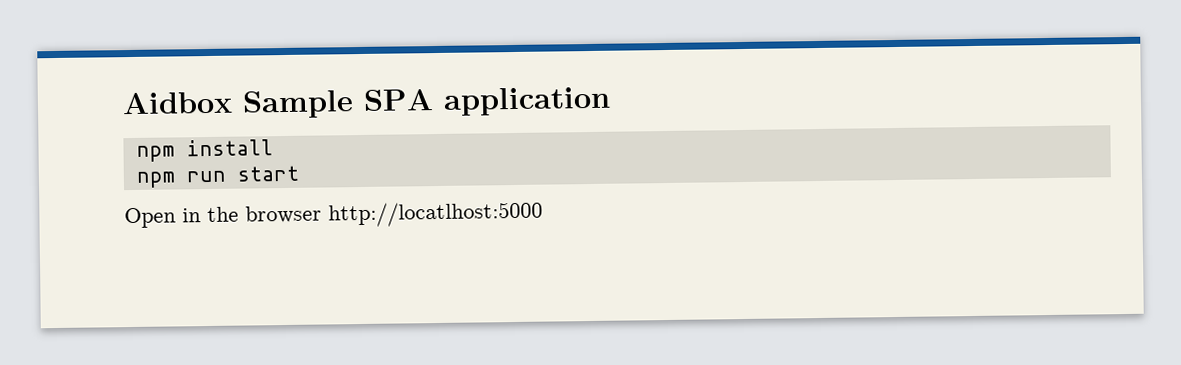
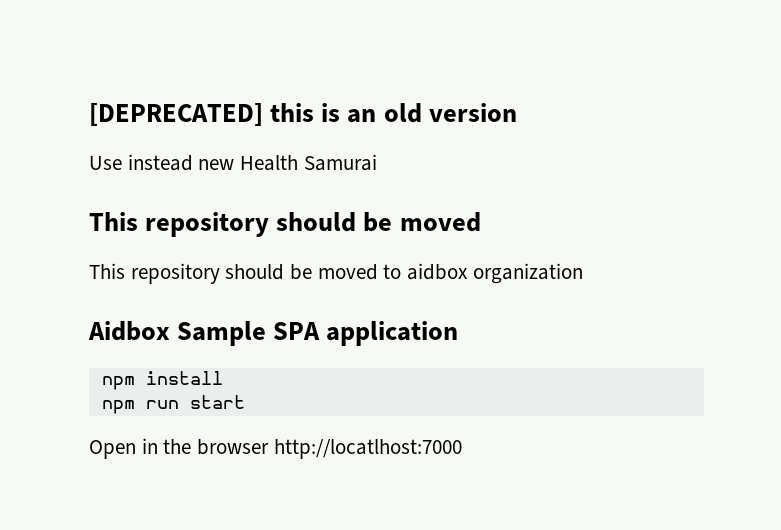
+ [DEPRECATED] this is an old version
+ Use instead new Health Samurai
+ This repository should be moved
+ This repository should be moved to aidbox organization
- Open in the browser http://locatlhost:5000
+ Open in the browser http://locatlhost:7000

